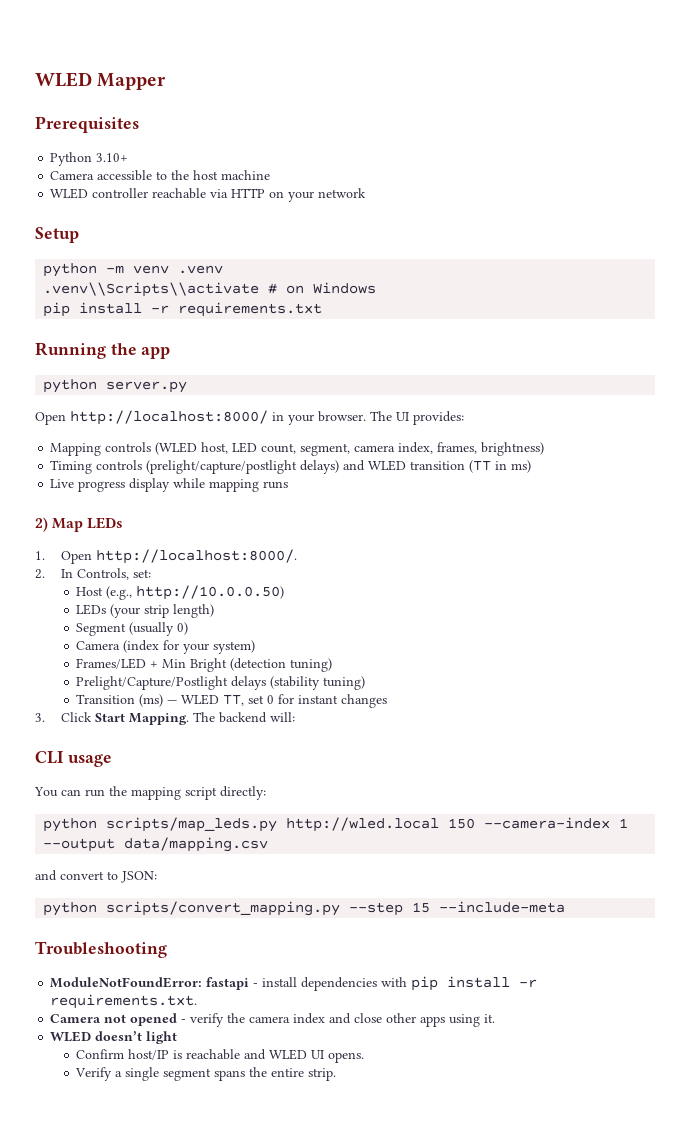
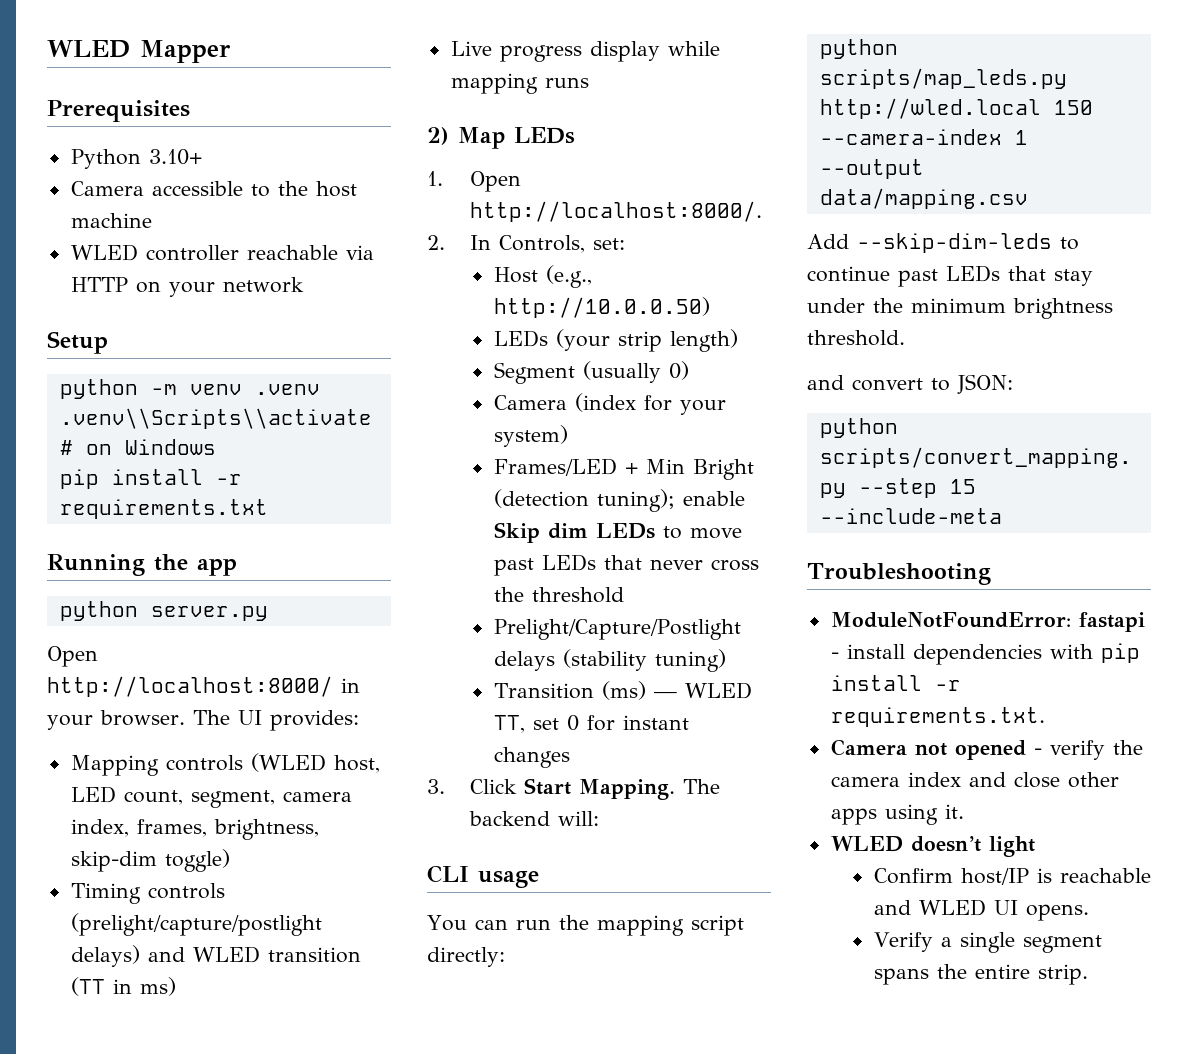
- Mapping controls (WLED host, LED count, segment, camera index, frames, brightness)
+ Mapping controls (WLED host, LED count, segment, camera index, frames, brightness, skip-dim toggle)
- Frames/LED + Min Bright (detection tuning)
+ Frames/LED + Min Bright (detection tuning); enable Skip dim LEDs to move past LEDs that never cross the threshold
+ Add --skip-dim-leds to continue past LEDs that stay under the minimum brightness threshold.

